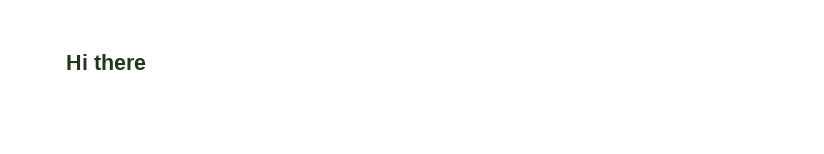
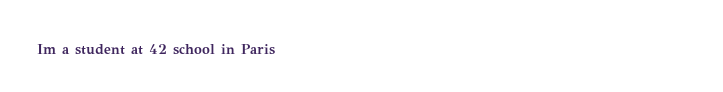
- Hi there
+ Im a student at 42 school in Paris

